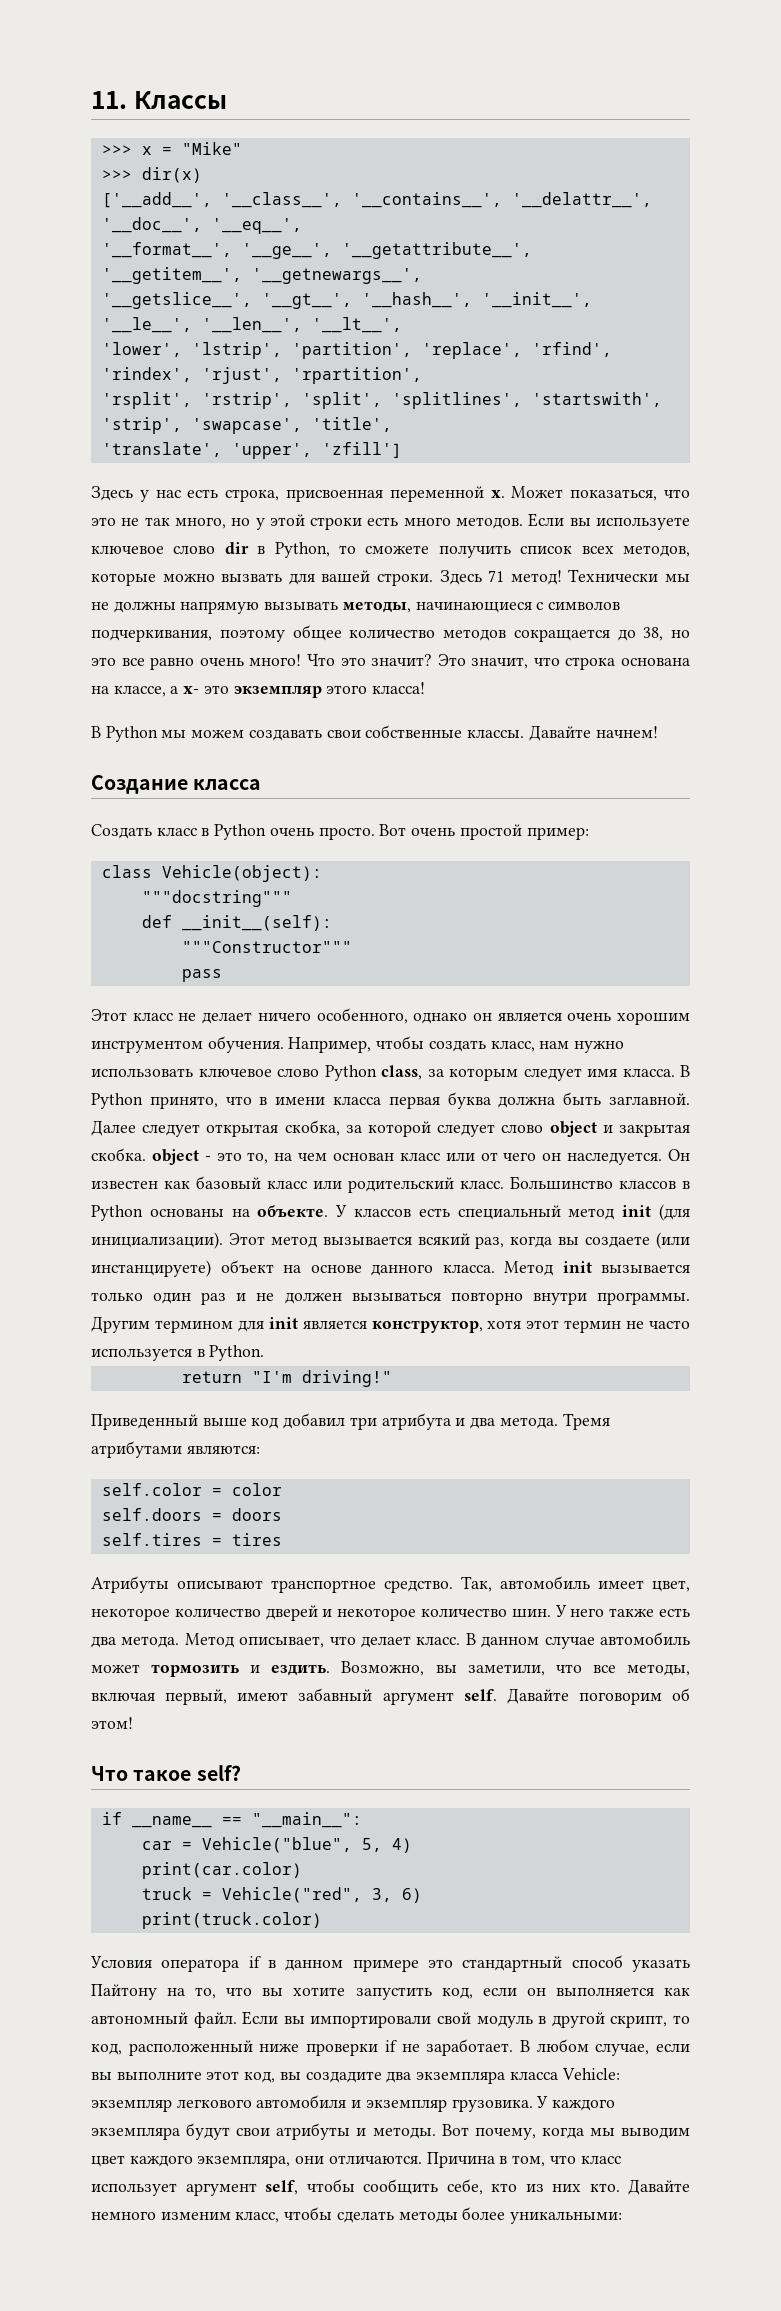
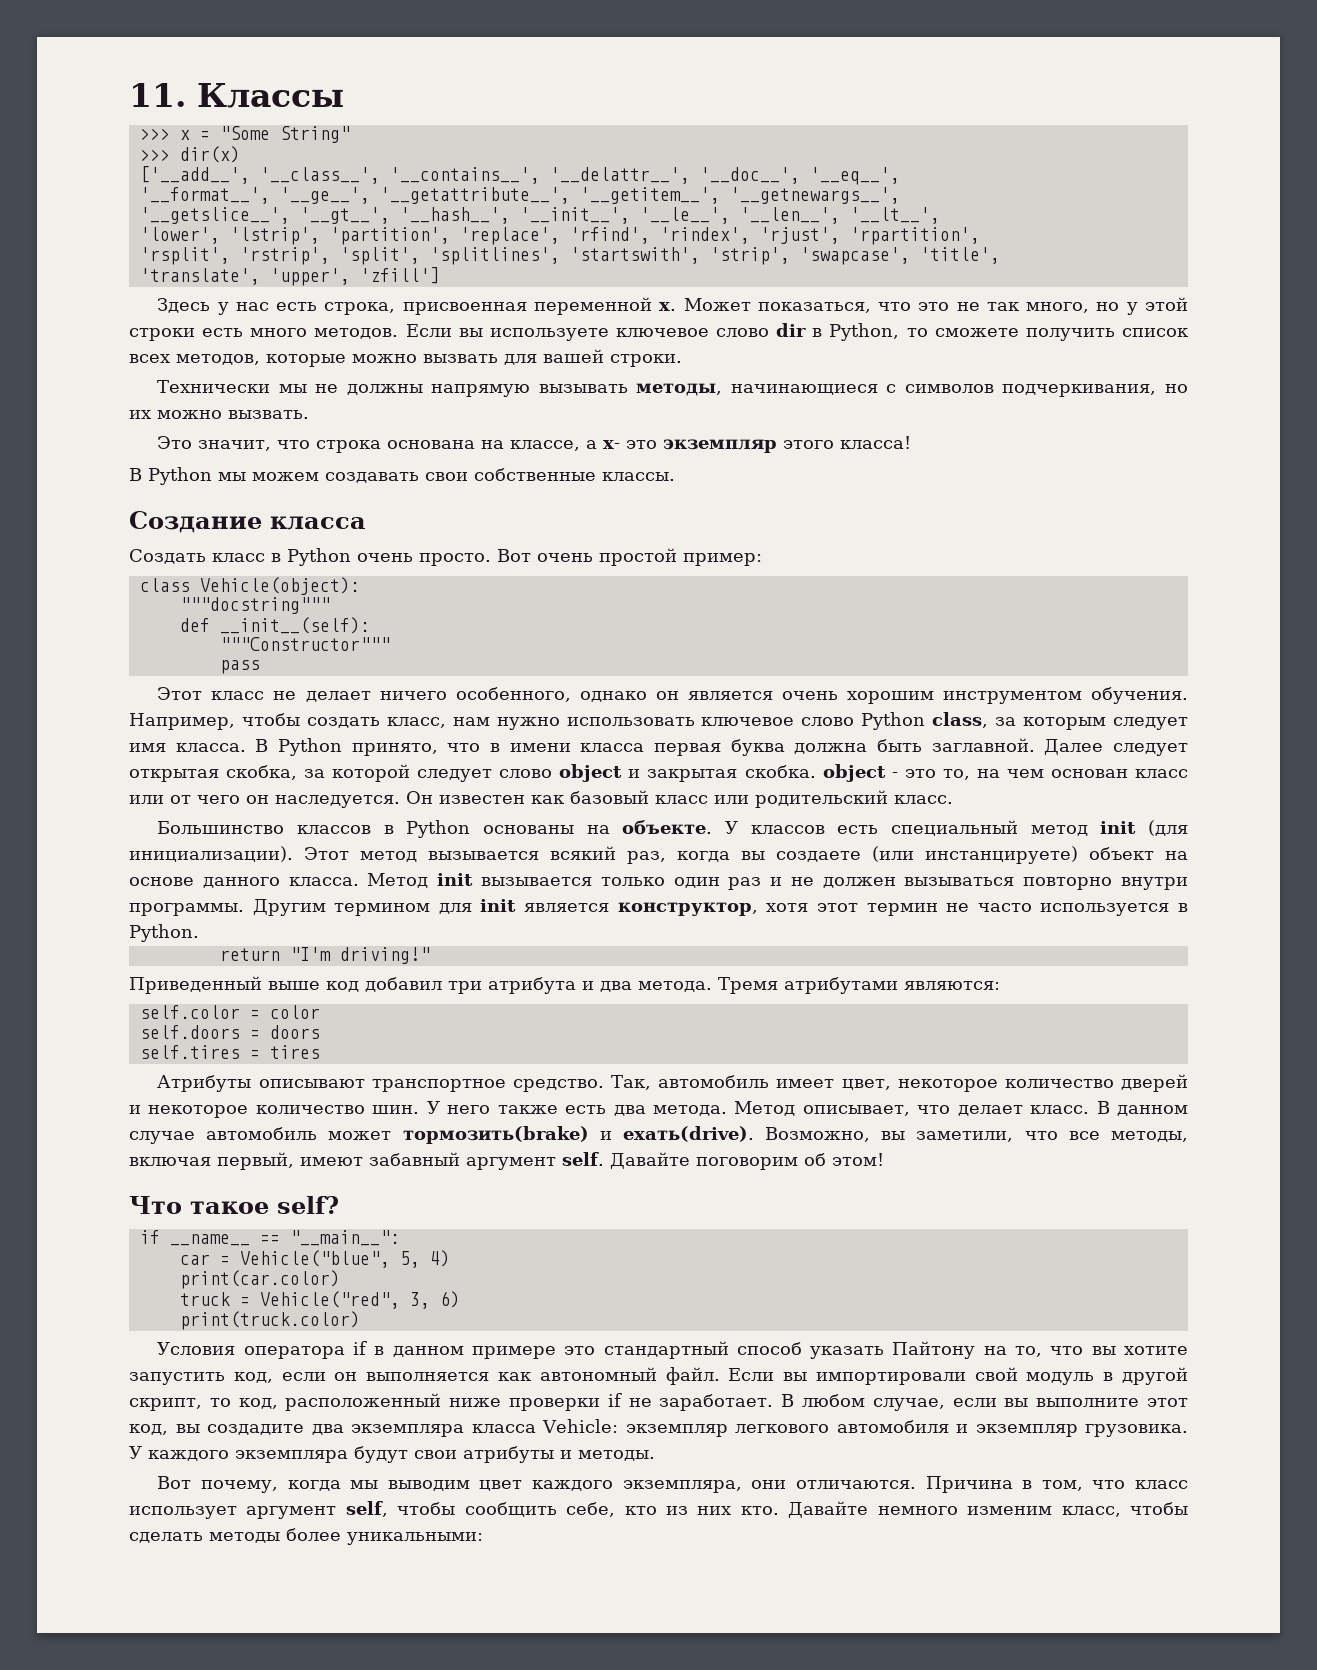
- >>> x = "Mike"
+ >>> x = "Some String"
- Если вы используете ключевое слово dir в Python, то сможете получить список всех методов, которые можно вызвать для вашей строки. Здесь 71 метод! Технически мы не должны напрямую вызывать методы, начинающиеся с символов подчеркивания, поэтому общее количество методов сокращается до 38, но это все равно очень много! Что это значит? Это значит, что строка основана на классе, а x- это экземпляр этого класса!
+ Если вы используете ключевое слово dir в Python, то сможете получить список всех методов, которые можно вызвать для вашей строки.
+ Технически мы не должны напрямую вызывать методы, начинающиеся с символов подчеркивания, но их можно вызвать.
+ Это значит, что строка основана на классе, а x- это экземпляр этого класса!
- Давайте начнем!
- Он известен как базовый класс или родительский класс. Большинство классов в Python основаны на объекте.
+ Он известен как базовый класс или родительский класс.
+ Большинство классов в Python основаны на объекте.
- В данном случае автомобиль может тормозить и ездить.
+ В данном случае автомобиль может тормозить(brake) и ехать(drive).
- У каждого экземпляра будут свои атрибуты и методы. Вот почему, когда мы выводим цвет каждого экземпляра, они отличаются.
+ У каждого экземпляра будут свои атрибуты и методы.
+ Вот почему, когда мы выводим цвет каждого экземпляра, они отличаются.

